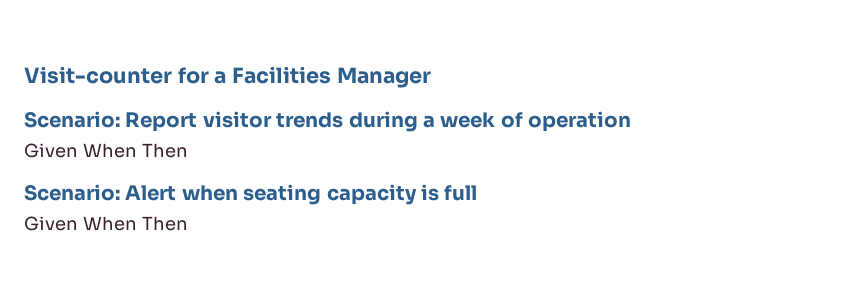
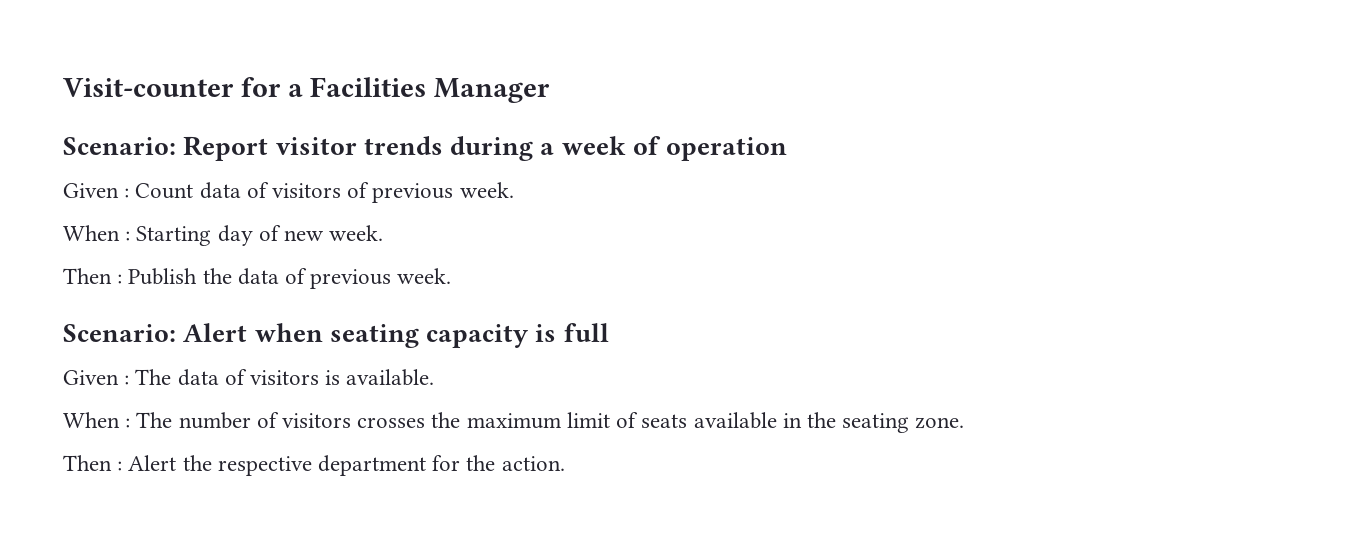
  Scenario: Report visitor trends during a week of operation
- Given When Then
+ Given : Count data of visitors of previous week.
+ When : Starting day of new week.
+ Then : Publish the data of previous week.
  Scenario: Alert when seating capacity is full
- Given When Then
+ Given : The data of visitors is available.
+ When : The number of visitors crosses the maximum limit of seats available in the seating zone.
+ Then : Alert the respective department for the action.

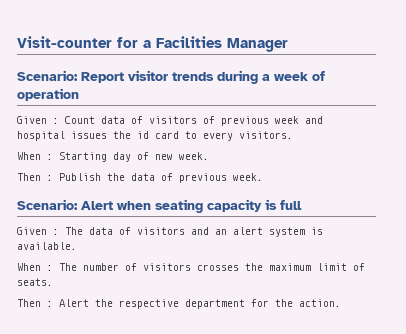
- Given : Count data of visitors of previous week.
+ Given : Count data of visitors of previous week and hospital issues the id card to every visitors.
- Given : The data of visitors is available.
+ Given : The data of visitors and an alert system is available.
- When : The number of visitors crosses the maximum limit of seats available in the seating zone.
+ When : The number of visitors crosses the maximum limit of seats.

